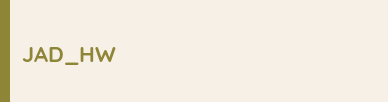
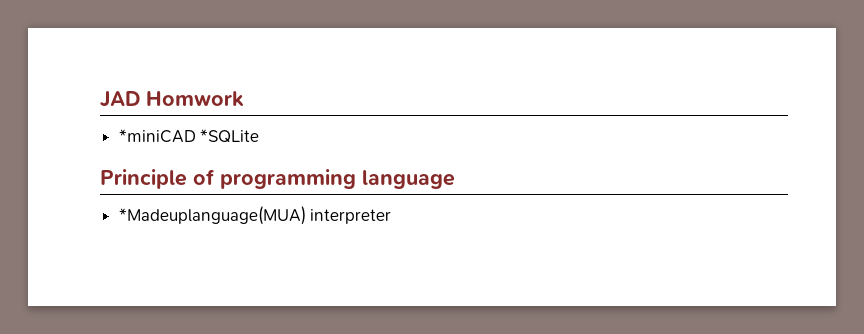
- JAD_HW
+ JAD Homwork
+ *miniCAD *SQLite
+ Principle of programming language
+ *Madeuplanguage(MUA) interpreter

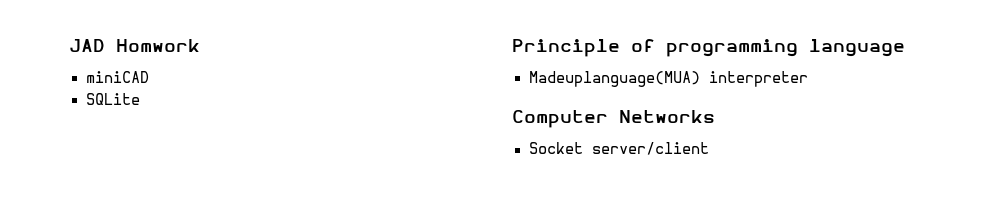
- *miniCAD *SQLite
+ miniCAD
+ SQLite
- *Madeuplanguage(MUA) interpreter
+ Madeuplanguage(MUA) interpreter
+ Computer Networks
+ Socket server/client

